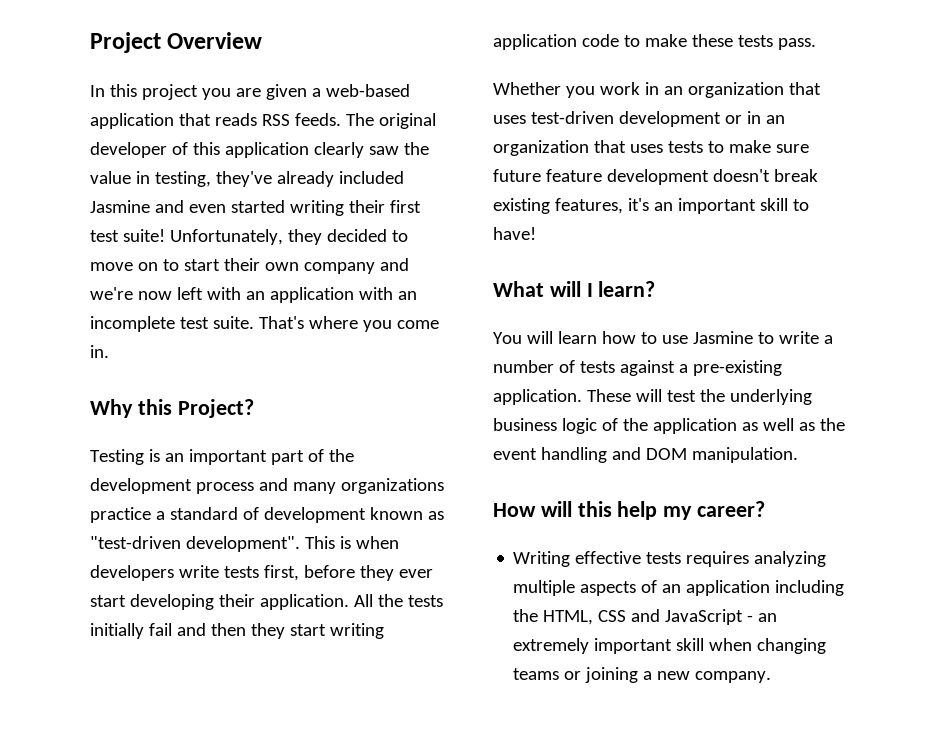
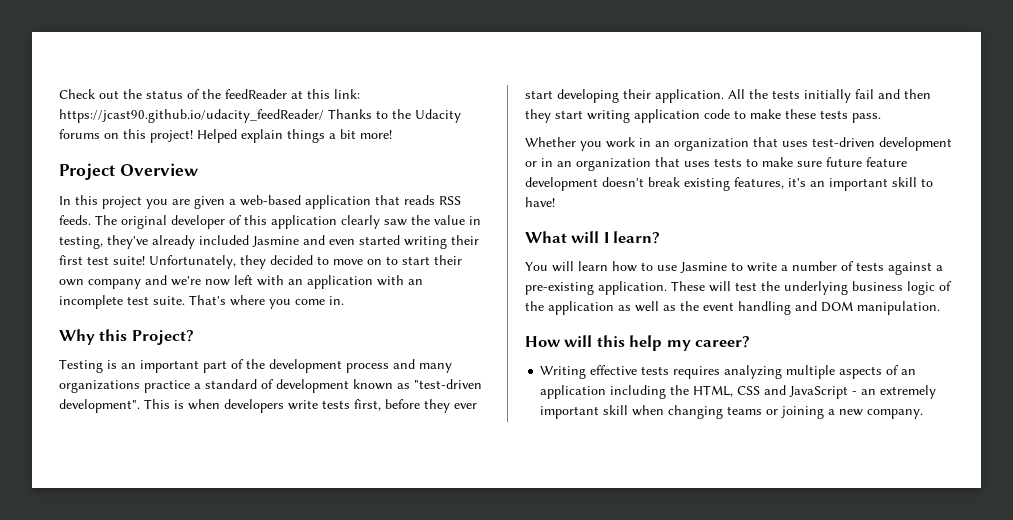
+ Check out the status of the feedReader at this link: https://jcast90.github.io/udacity_feedReader/ Thanks to the Udacity forums on this project! Helped explain things a bit more!

